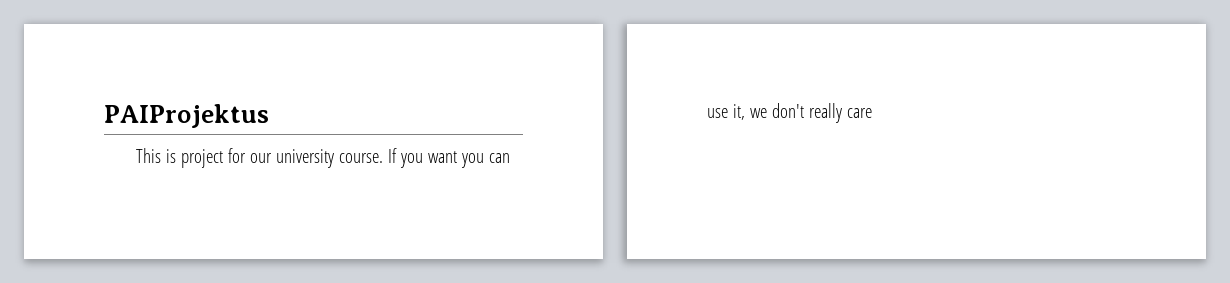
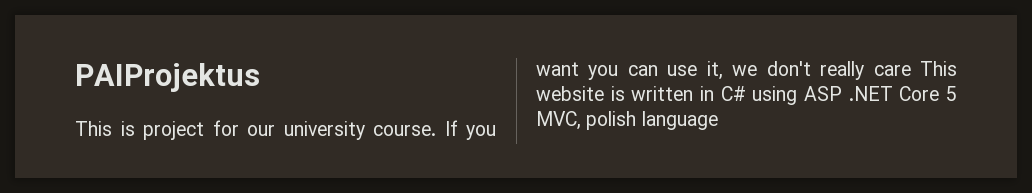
- If you want you can use it, we don't really care
+ If you want you can use it, we don't really care This website is written in C# using ASP .NET Core 5 MVC, polish language

